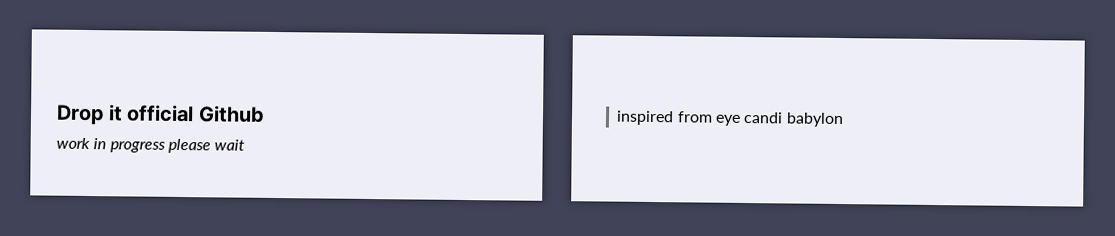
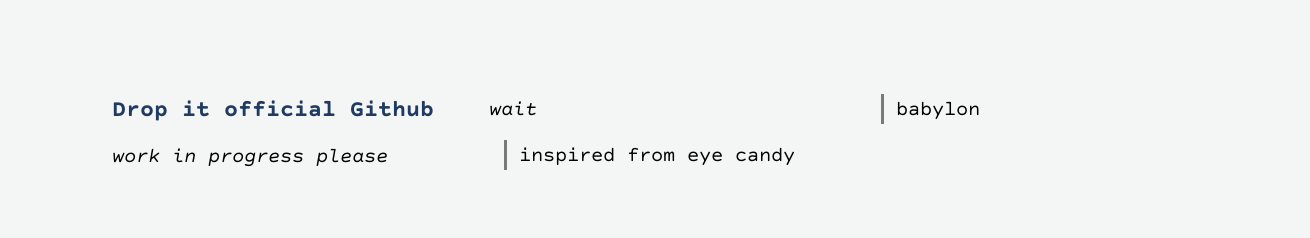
- inspired from eye candi babylon
+ inspired from eye candy babylon

